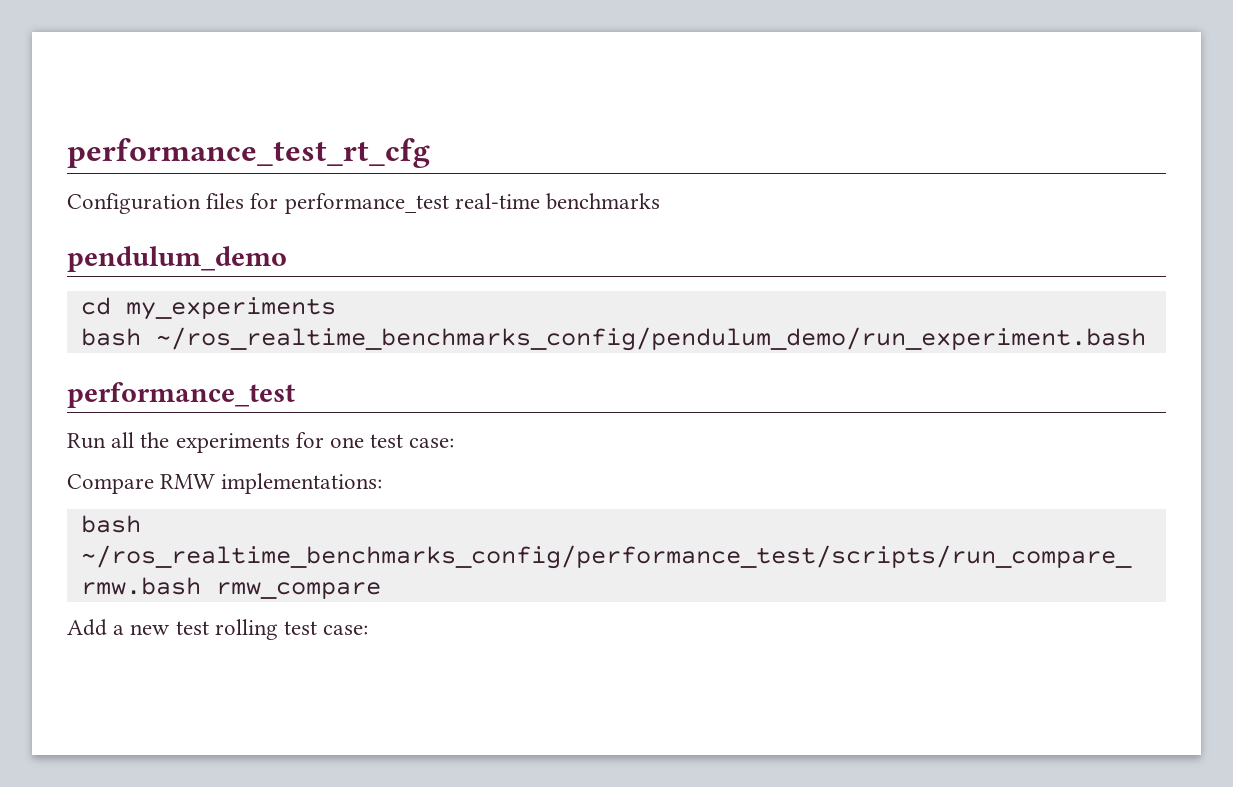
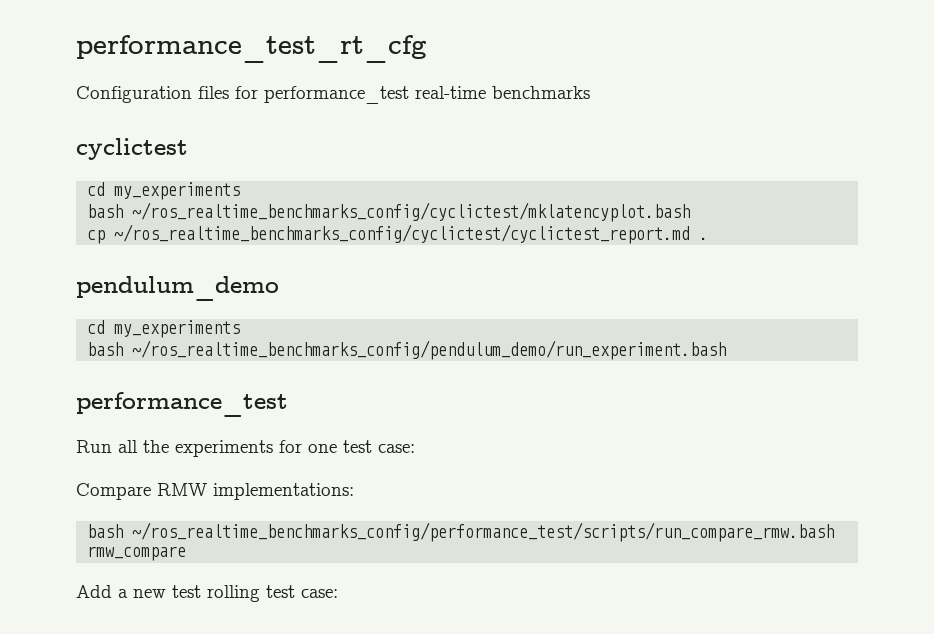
+ cyclictest
+ cd my_experiments
+ bash ~/ros_realtime_benchmarks_config/cyclictest/mklatencyplot.bash
+ cp ~/ros_realtime_benchmarks_config/cyclictest/cyclictest_report.md .

